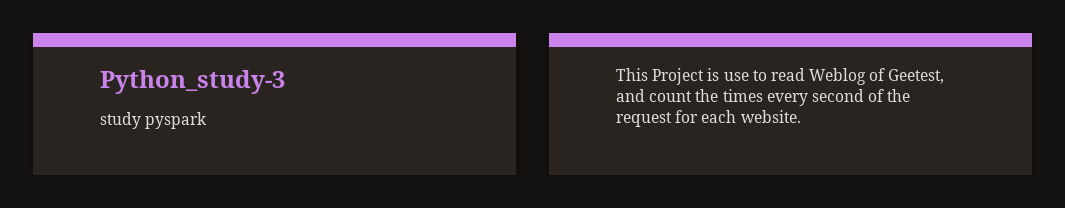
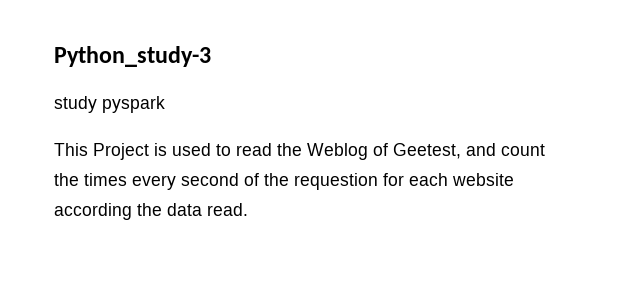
- This Project is use to read Weblog of Geetest, and count the times every second of the request for each website.
+ This Project is used to read the Weblog of Geetest, and count the times every second of the requestion for each website according the data read.

